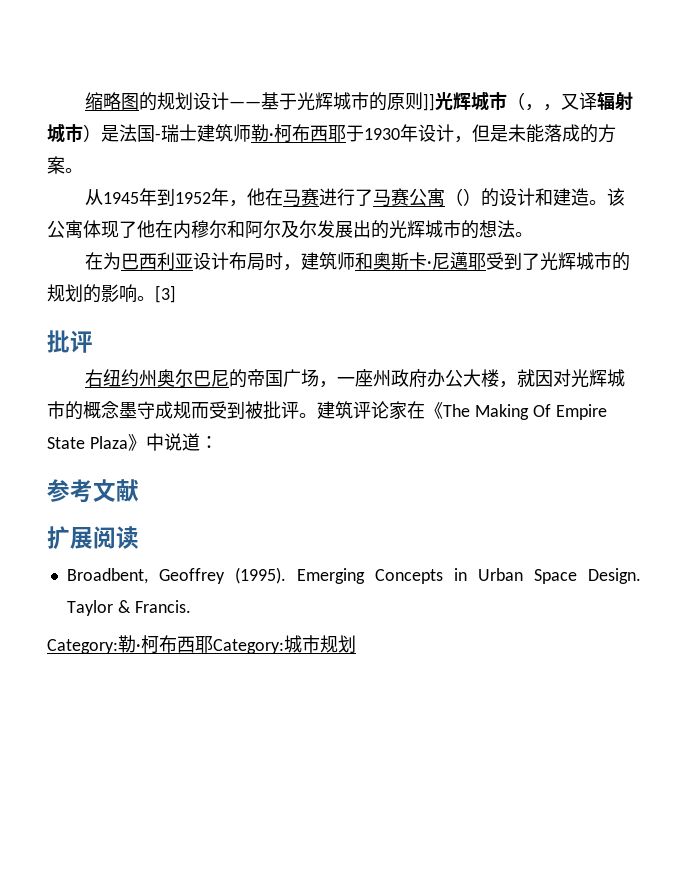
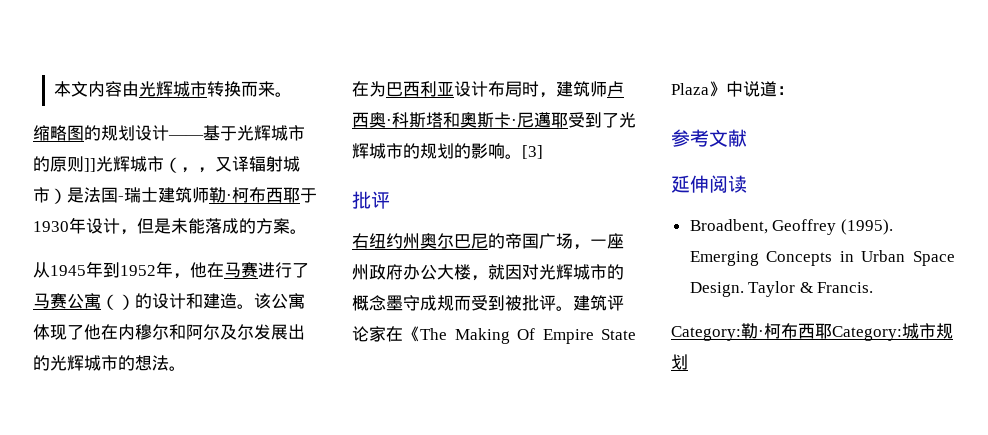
+ 本文内容由光辉城市转换而来。
- 在为巴西利亚设计布局时，建筑师和奧斯卡·尼邁耶受到了光辉城市的规划的影响。
+ 在为巴西利亚设计布局时，建筑师卢西奥·科斯塔和奧斯卡·尼邁耶受到了光辉城市的规划的影响。
- 扩展阅读
+ 延伸阅读

